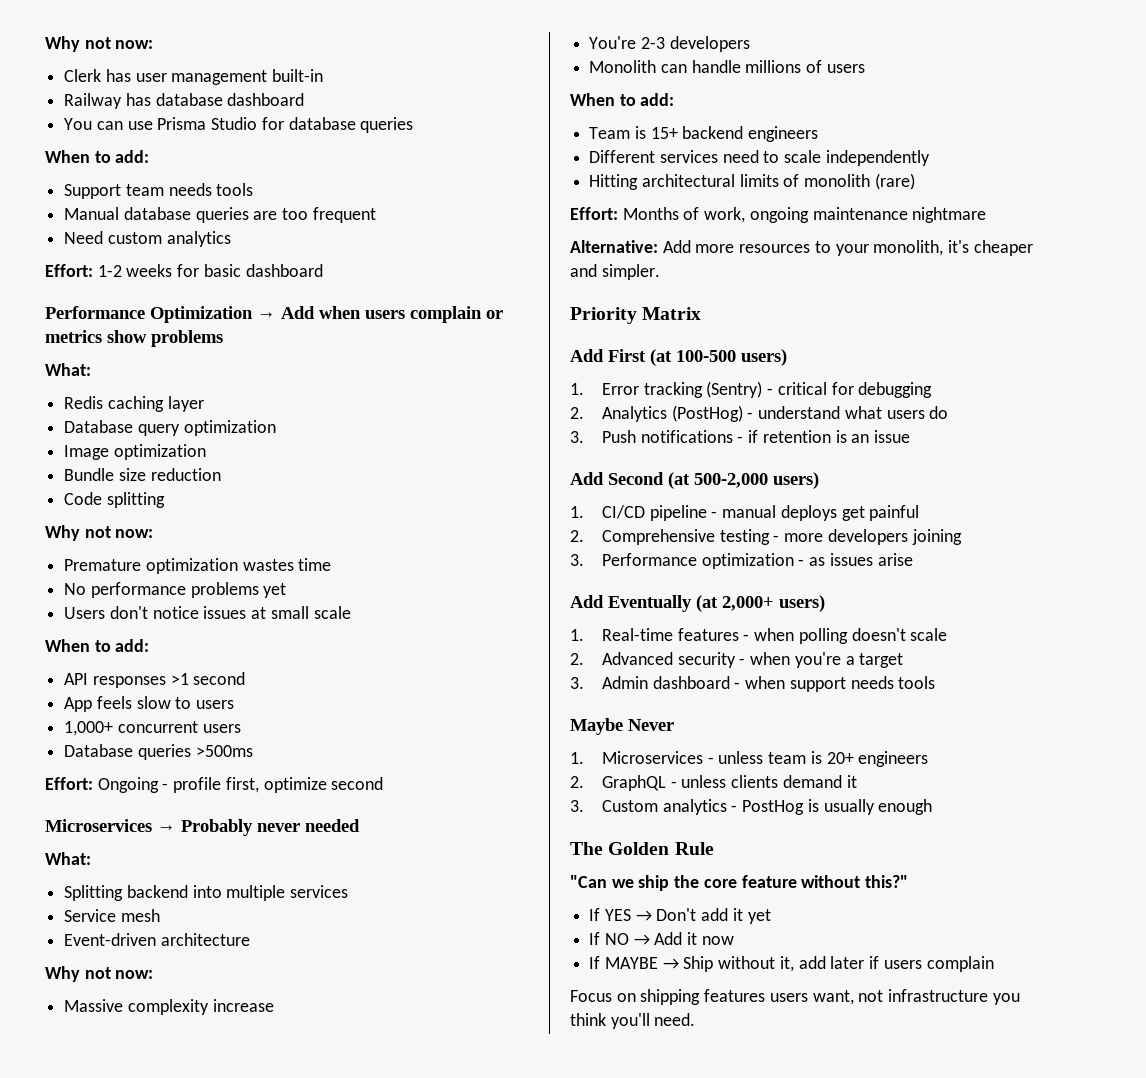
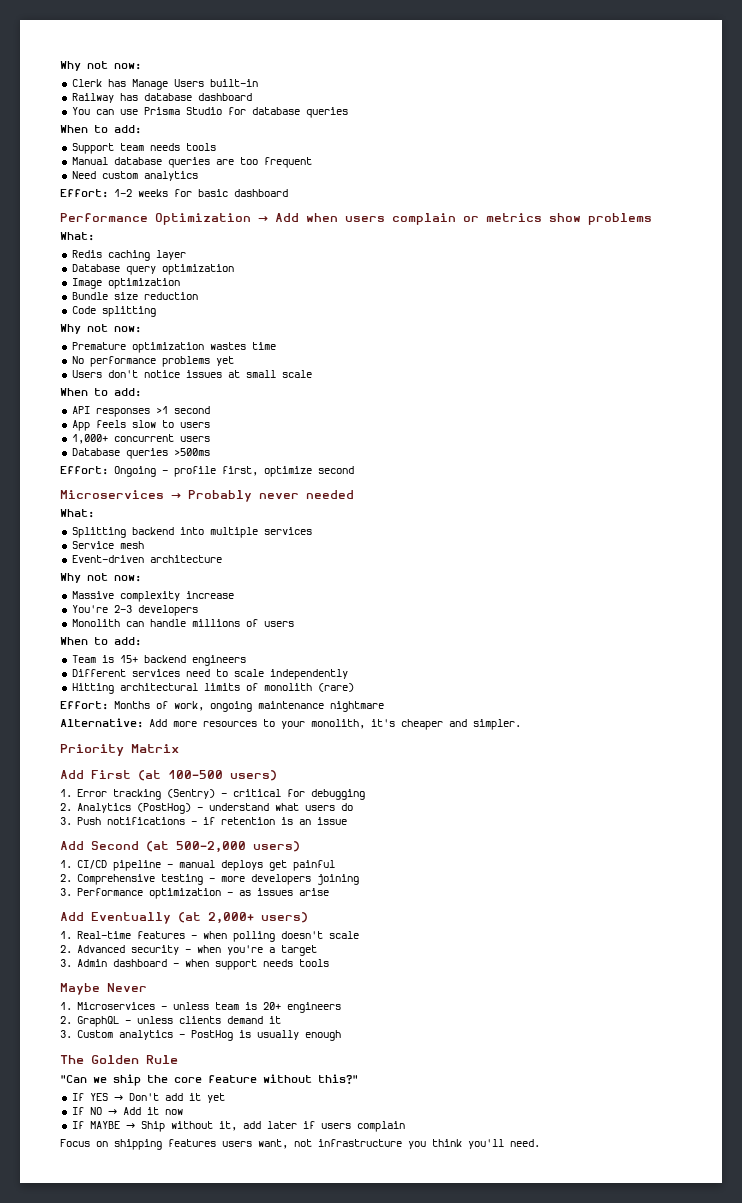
- Clerk has user management built-in
+ Clerk has Manage Users built-in

